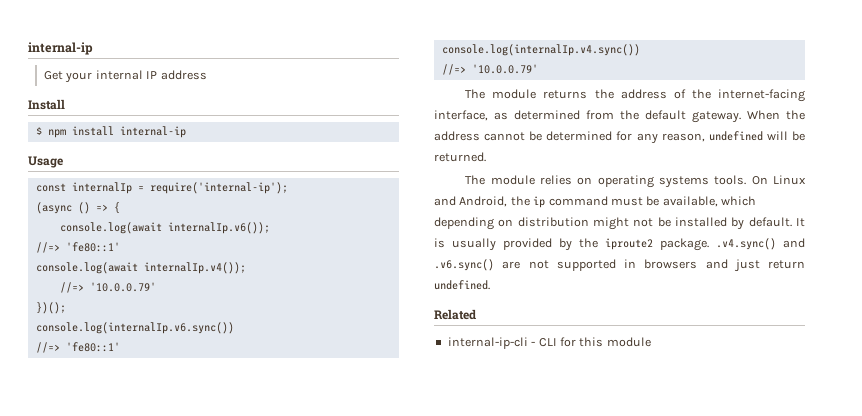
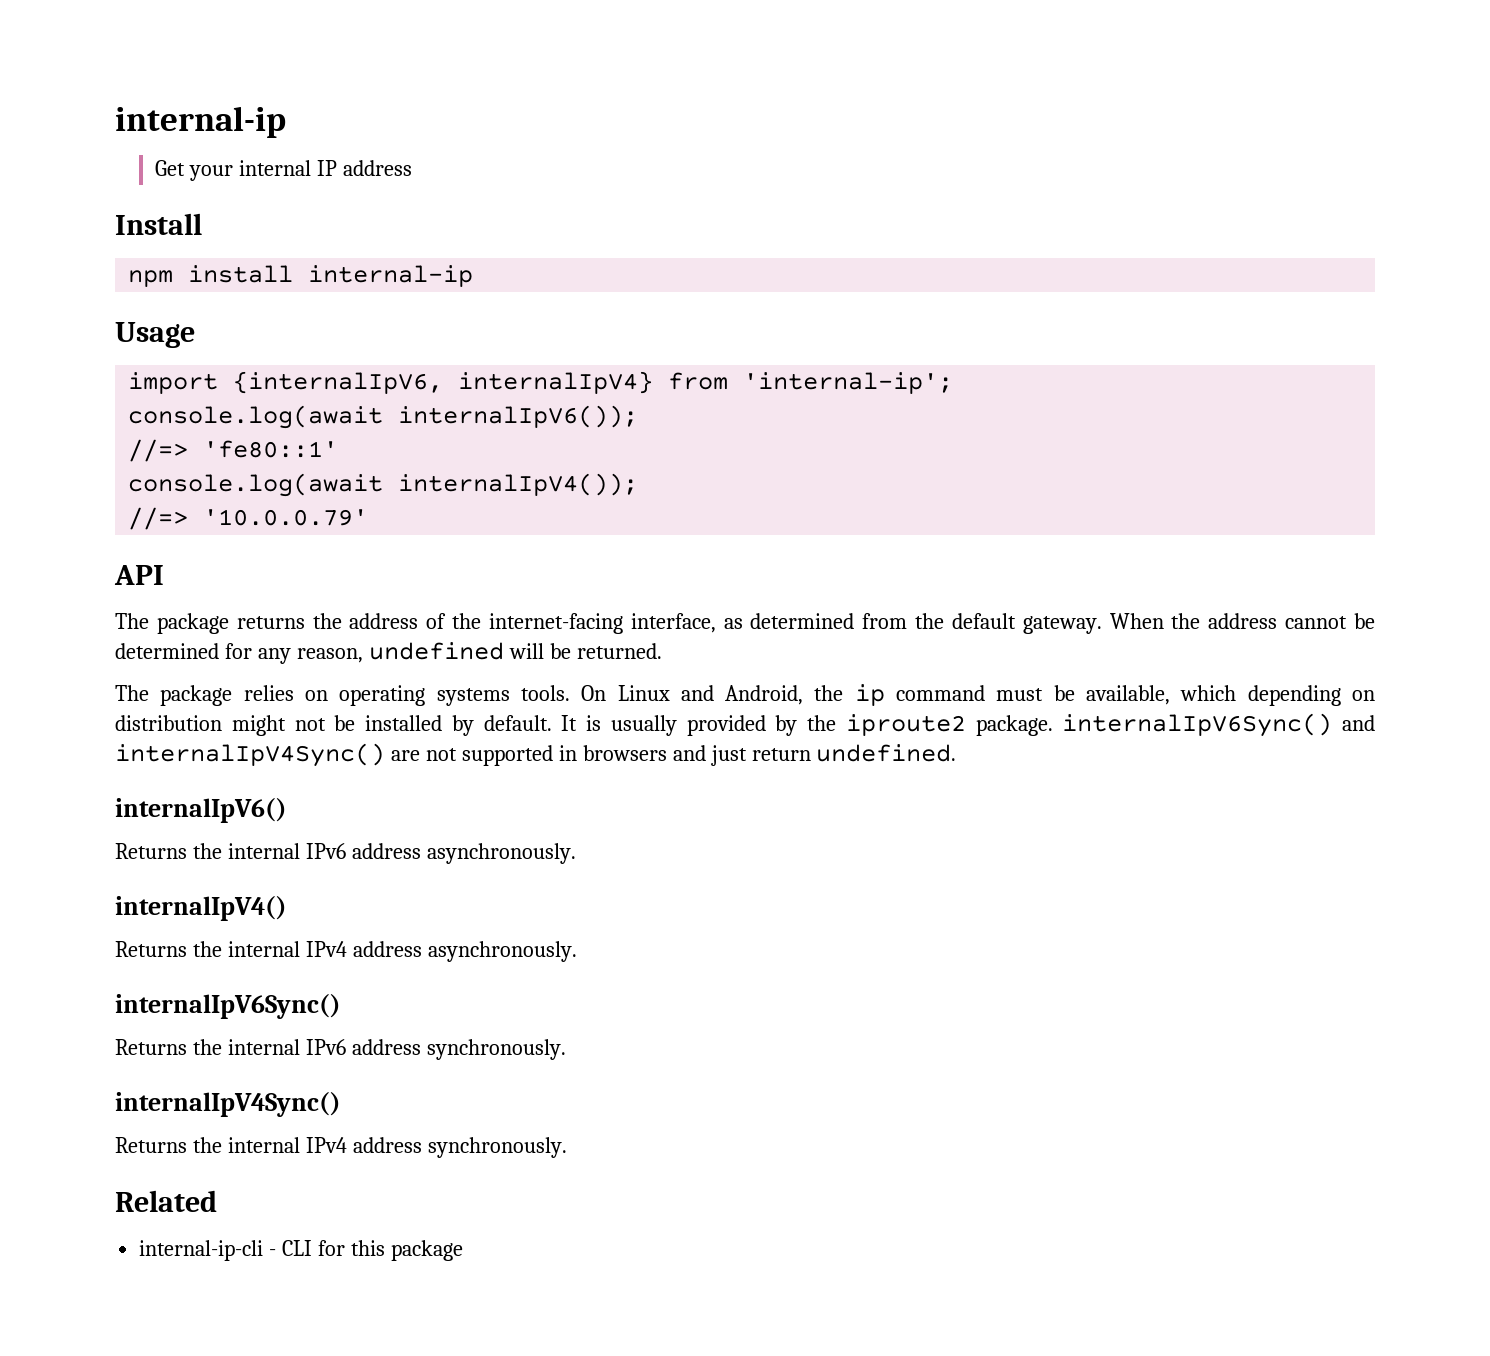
- $ npm install internal-ip
+ npm install internal-ip
- const internalIp = require('internal-ip');
- (async () => {
- console.log(await internalIp.v6());
+ import {internalIpV6, internalIpV4} from 'internal-ip';
+ console.log(await internalIpV6());
- console.log(await internalIp.v4());
+ console.log(await internalIpV4());
  //=> '10.0.0.79'
- })();
- console.log(internalIp.v6.sync())
- //=> 'fe80::1'
- console.log(internalIp.v4.sync())
- //=> '10.0.0.79'
- The module returns the address of the internet-facing interface, as determined from the default gateway.
+ API
+ The package returns the address of the internet-facing interface, as determined from the default gateway.
- The module relies on operating systems tools.
+ The package relies on operating systems tools.
- It is usually provided by the iproute2 package. .v4.sync() and .v6.sync() are not supported in browsers and just return undefined.
+ It is usually provided by the iproute2 package. internalIpV6Sync() and internalIpV4Sync() are not supported in browsers and just return undefined.
+ internalIpV6()
+ Returns the internal IPv6 address asynchronously.
+ internalIpV4()
+ Returns the internal IPv4 address asynchronously.
+ internalIpV6Sync()
+ Returns the internal IPv6 address synchronously.
+ internalIpV4Sync()
+ Returns the internal IPv4 address synchronously.
- internal-ip-cli - CLI for this module
+ internal-ip-cli - CLI for this package

